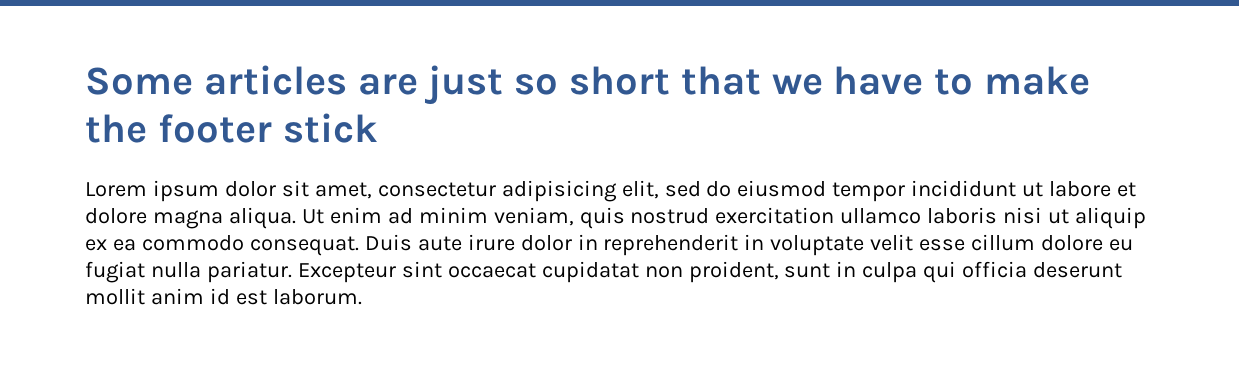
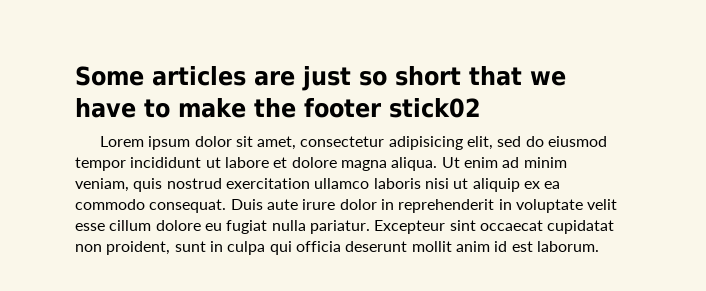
- Some articles are just so short that we have to make the footer stick
+ Some articles are just so short that we have to make the footer stick02

